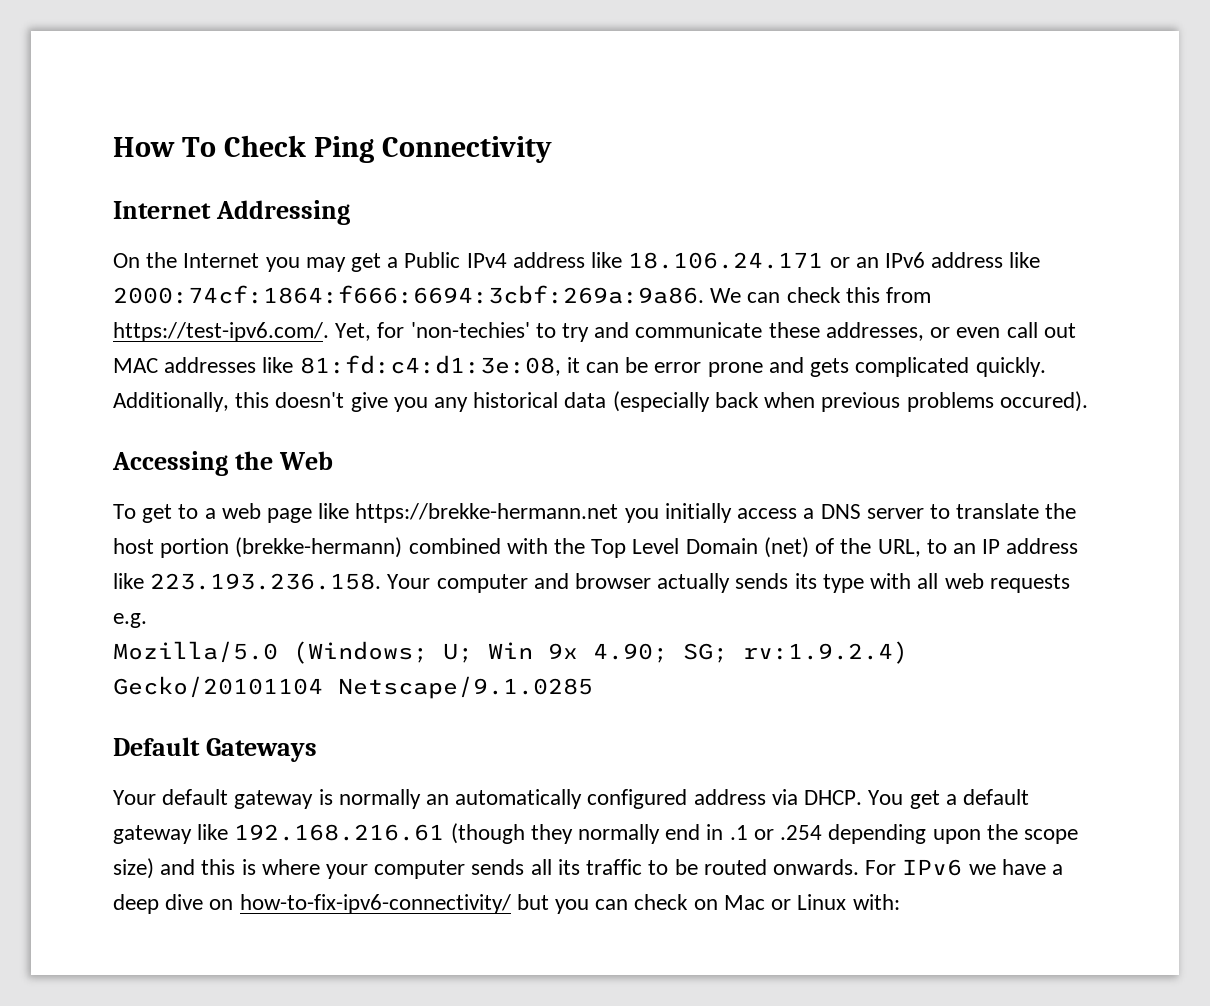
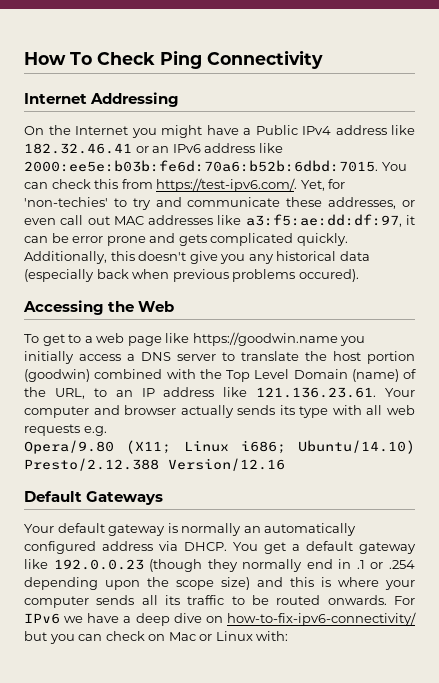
- On the Internet you may get a Public IPv4 address like 18.106.24.171 or an IPv6 address like 2000:74cf:1864:f666:6694:3cbf:269a:9a86. We can check this from https://test-ipv6.com/. Yet, for 'non-techies' to try and communicate these addresses, or even call out MAC addresses like 81:fd:c4:d1:3e:08, it can be error prone and gets complicated quickly.
+ On the Internet you might have a Public IPv4 address like 182.32.46.41 or an IPv6 address like 2000:ee5e:b03b:fe6d:70a6:b52b:6dbd:7015. You can check this from https://test-ipv6.com/. Yet, for 'non-techies' to try and communicate these addresses, or even call out MAC addresses like a3:f5:ae:dd:df:97, it can be error prone and gets complicated quickly.
- To get to a web page like https://brekke-hermann.net you initially access a DNS server to translate the host portion (brekke-hermann) combined with the Top Level Domain (net) of the URL, to an IP address like 223.193.236.158. Your computer and browser actually sends its type with all web requests e.g.
+ To get to a web page like https://goodwin.name you initially access a DNS server to translate the host portion (goodwin) combined with the Top Level Domain (name) of the URL, to an IP address like 121.136.23.61. Your computer and browser actually sends its type with all web requests e.g.
- Mozilla/5.0 (Windows; U; Win 9x 4.90; SG; rv:1.9.2.4) Gecko/20101104 Netscape/9.1.0285
+ Opera/9.80 (X11; Linux i686; Ubuntu/14.10) Presto/2.12.388 Version/12.16
- You get a default gateway like 192.168.216.61 (though they normally end in .1 or .254 depending upon the scope size) and this is where your computer sends all its traffic to be routed onwards.
+ You get a default gateway like 192.0.0.23 (though they normally end in .1 or .254 depending upon the scope size) and this is where your computer sends all its traffic to be routed onwards.

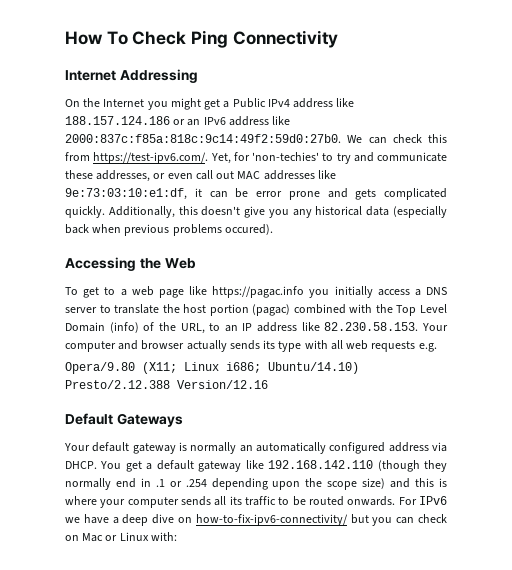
- On the Internet you might have a Public IPv4 address like 182.32.46.41 or an IPv6 address like 2000:ee5e:b03b:fe6d:70a6:b52b:6dbd:7015. You can check this from https://test-ipv6.com/. Yet, for 'non-techies' to try and communicate these addresses, or even call out MAC addresses like a3:f5:ae:dd:df:97, it can be error prone and gets complicated quickly.
+ On the Internet you might get a Public IPv4 address like 188.157.124.186 or an IPv6 address like 2000:837c:f85a:818c:9c14:49f2:59d0:27b0. We can check this from https://test-ipv6.com/. Yet, for 'non-techies' to try and communicate these addresses, or even call out MAC addresses like 9e:73:03:10:e1:df, it can be error prone and gets complicated quickly.
- To get to a web page like https://goodwin.name you initially access a DNS server to translate the host portion (goodwin) combined with the Top Level Domain (name) of the URL, to an IP address like 121.136.23.61. Your computer and browser actually sends its type with all web requests e.g.
+ To get to a web page like https://pagac.info you initially access a DNS server to translate the host portion (pagac) combined with the Top Level Domain (info) of the URL, to an IP address like 82.230.58.153. Your computer and browser actually sends its type with all web requests e.g.
- You get a default gateway like 192.0.0.23 (though they normally end in .1 or .254 depending upon the scope size) and this is where your computer sends all its traffic to be routed onwards.
+ You get a default gateway like 192.168.142.110 (though they normally end in .1 or .254 depending upon the scope size) and this is where your computer sends all its traffic to be routed onwards.

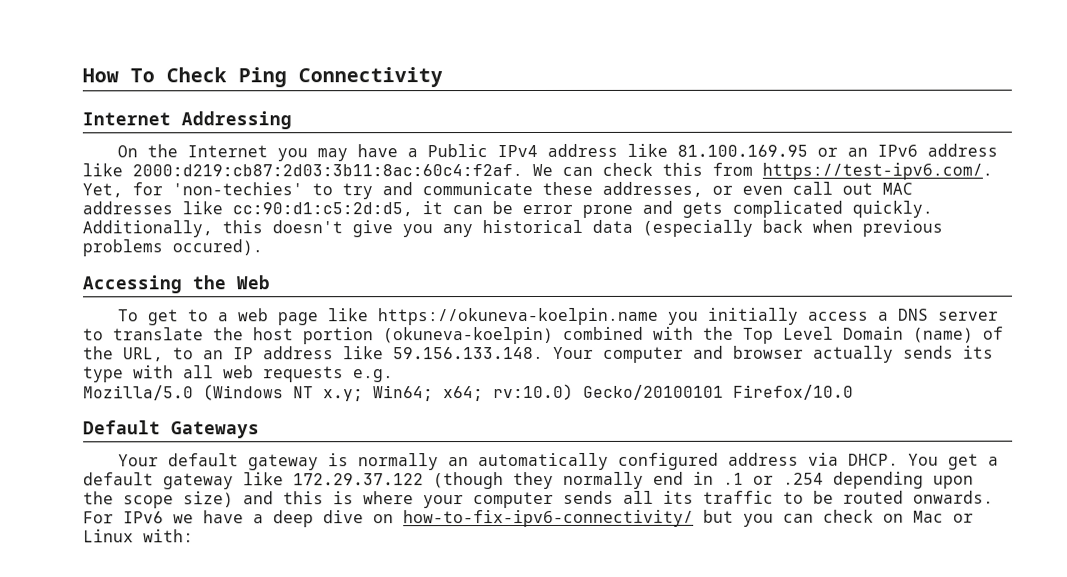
- On the Internet you might get a Public IPv4 address like 188.157.124.186 or an IPv6 address like 2000:837c:f85a:818c:9c14:49f2:59d0:27b0.
+ On the Internet you may have a Public IPv4 address like 81.100.169.95 or an IPv6 address like 2000:d219:cb87:2d03:3b11:8ac:60c4:f2af.
- We can check this from https://test-ipv6.com/. Yet, for 'non-techies' to try and communicate these addresses, or even call out MAC addresses like 9e:73:03:10:e1:df, it can be error prone and gets complicated quickly.
+ We can check this from https://test-ipv6.com/. Yet, for 'non-techies' to try and communicate these addresses, or even call out MAC addresses like cc:90:d1:c5:2d:d5, it can be error prone and gets complicated quickly.
- To get to a web page like https://pagac.info you initially access a DNS server to translate the host portion (pagac) combined with the Top Level Domain (info) of the URL, to an IP address like 82.230.58.153. Your computer and browser actually sends its type with all web requests e.g.
+ To get to a web page like https://okuneva-koelpin.name you initially access a DNS server to translate the host portion (okuneva-koelpin) combined with the Top Level Domain (name) of the URL, to an IP address like 59.156.133.148. Your computer and browser actually sends its type with all web requests e.g.
- Opera/9.80 (X11; Linux i686; Ubuntu/14.10) Presto/2.12.388 Version/12.16
+ Mozilla/5.0 (Windows NT x.y; Win64; x64; rv:10.0) Gecko/20100101 Firefox/10.0
- You get a default gateway like 192.168.142.110 (though they normally end in .1 or .254 depending upon the scope size) and this is where your computer sends all its traffic to be routed onwards.
+ You get a default gateway like 172.29.37.122 (though they normally end in .1 or .254 depending upon the scope size) and this is where your computer sends all its traffic to be routed onwards.

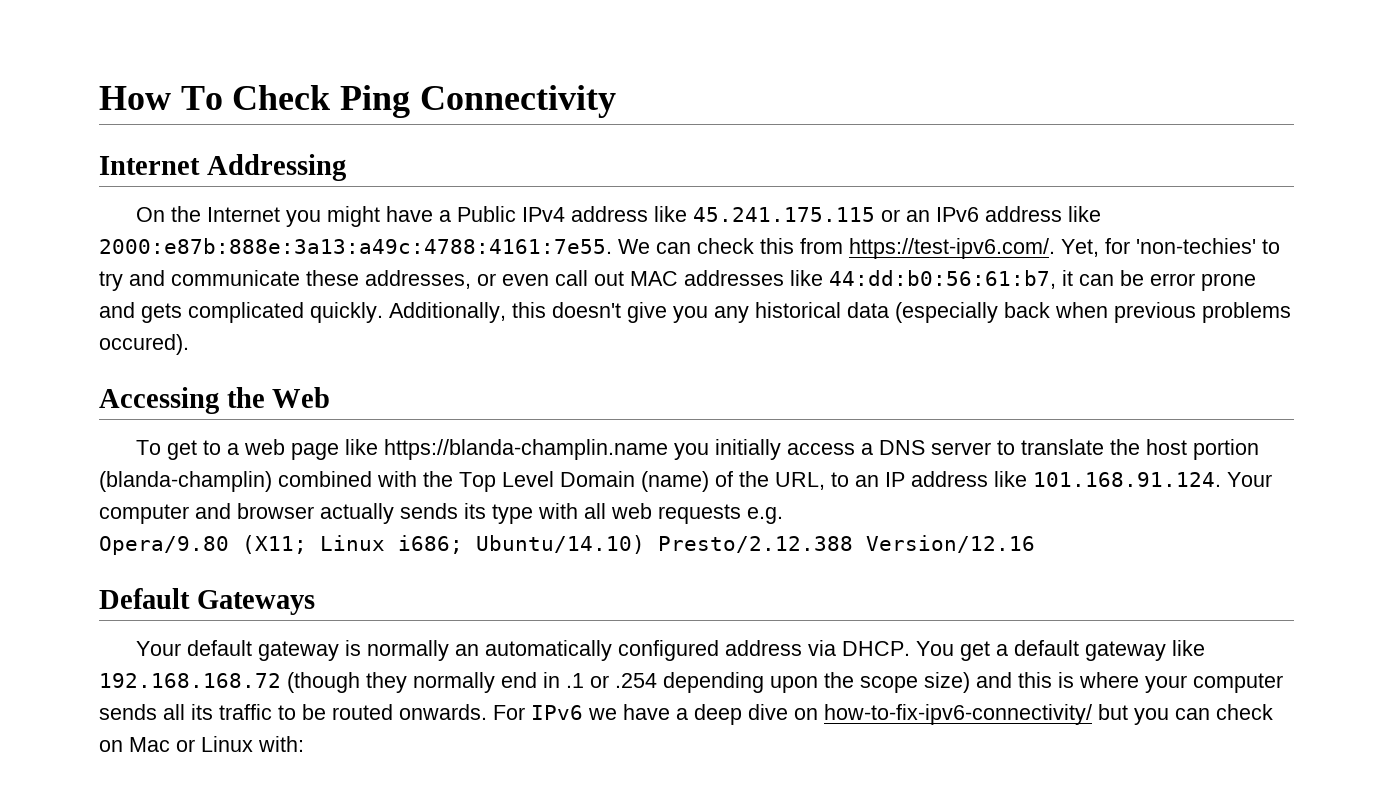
- On the Internet you may have a Public IPv4 address like 81.100.169.95 or an IPv6 address like 2000:d219:cb87:2d03:3b11:8ac:60c4:f2af.
+ On the Internet you might have a Public IPv4 address like 45.241.175.115 or an IPv6 address like 2000:e87b:888e:3a13:a49c:4788:4161:7e55.
- We can check this from https://test-ipv6.com/. Yet, for 'non-techies' to try and communicate these addresses, or even call out MAC addresses like cc:90:d1:c5:2d:d5, it can be error prone and gets complicated quickly.
+ We can check this from https://test-ipv6.com/. Yet, for 'non-techies' to try and communicate these addresses, or even call out MAC addresses like 44:dd:b0:56:61:b7, it can be error prone and gets complicated quickly.
- To get to a web page like https://okuneva-koelpin.name you initially access a DNS server to translate the host portion (okuneva-koelpin) combined with the Top Level Domain (name) of the URL, to an IP address like 59.156.133.148. Your computer and browser actually sends its type with all web requests e.g.
+ To get to a web page like https://blanda-champlin.name you initially access a DNS server to translate the host portion (blanda-champlin) combined with the Top Level Domain (name) of the URL, to an IP address like 101.168.91.124. Your computer and browser actually sends its type with all web requests e.g.
- Mozilla/5.0 (Windows NT x.y; Win64; x64; rv:10.0) Gecko/20100101 Firefox/10.0
+ Opera/9.80 (X11; Linux i686; Ubuntu/14.10) Presto/2.12.388 Version/12.16
- You get a default gateway like 172.29.37.122 (though they normally end in .1 or .254 depending upon the scope size) and this is where your computer sends all its traffic to be routed onwards.
+ You get a default gateway like 192.168.168.72 (though they normally end in .1 or .254 depending upon the scope size) and this is where your computer sends all its traffic to be routed onwards.

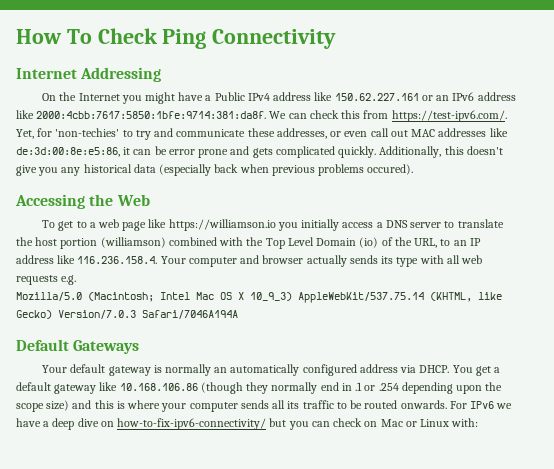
- On the Internet you might have a Public IPv4 address like 45.241.175.115 or an IPv6 address like 2000:e87b:888e:3a13:a49c:4788:4161:7e55.
+ On the Internet you might have a Public IPv4 address like 150.62.227.161 or an IPv6 address like 2000:4cbb:7617:5850:1bfe:9714:381:da8f.
- We can check this from https://test-ipv6.com/. Yet, for 'non-techies' to try and communicate these addresses, or even call out MAC addresses like 44:dd:b0:56:61:b7, it can be error prone and gets complicated quickly.
+ We can check this from https://test-ipv6.com/. Yet, for 'non-techies' to try and communicate these addresses, or even call out MAC addresses like de:3d:00:8e:e5:86, it can be error prone and gets complicated quickly.
- To get to a web page like https://blanda-champlin.name you initially access a DNS server to translate the host portion (blanda-champlin) combined with the Top Level Domain (name) of the URL, to an IP address like 101.168.91.124. Your computer and browser actually sends its type with all web requests e.g.
+ To get to a web page like https://williamson.io you initially access a DNS server to translate the host portion (williamson) combined with the Top Level Domain (io) of the URL, to an IP address like 116.236.158.4. Your computer and browser actually sends its type with all web requests e.g.
- Opera/9.80 (X11; Linux i686; Ubuntu/14.10) Presto/2.12.388 Version/12.16
+ Mozilla/5.0 (Macintosh; Intel Mac OS X 10_9_3) AppleWebKit/537.75.14 (KHTML, like Gecko) Version/7.0.3 Safari/7046A194A
- You get a default gateway like 192.168.168.72 (though they normally end in .1 or .254 depending upon the scope size) and this is where your computer sends all its traffic to be routed onwards.
+ You get a default gateway like 10.168.106.86 (though they normally end in .1 or .254 depending upon the scope size) and this is where your computer sends all its traffic to be routed onwards.

